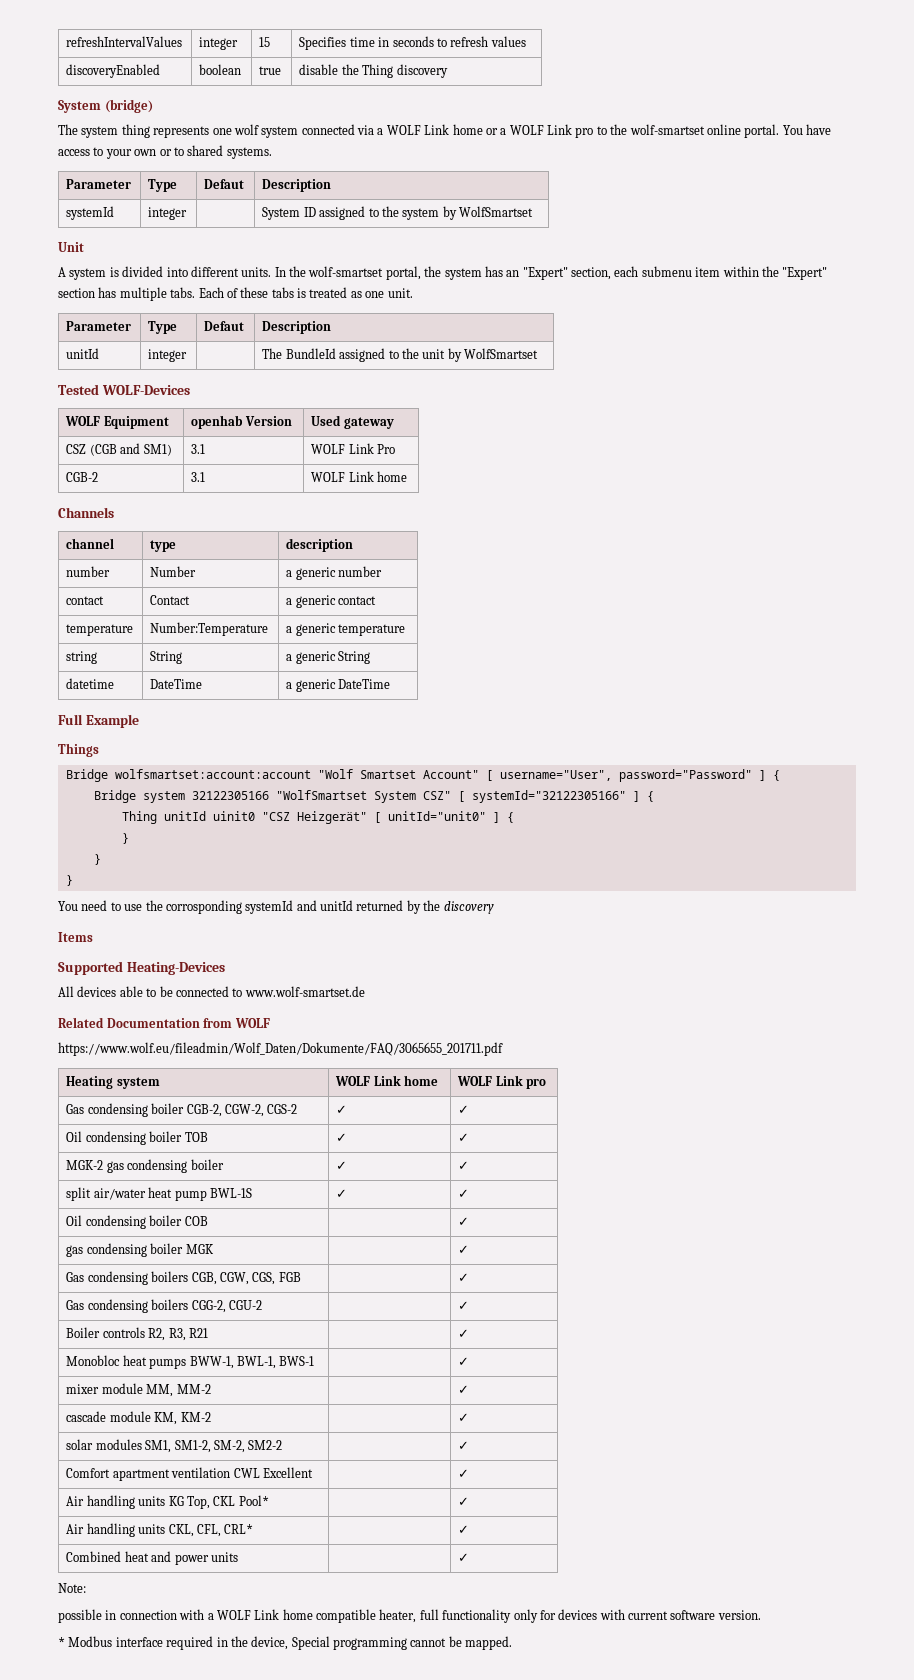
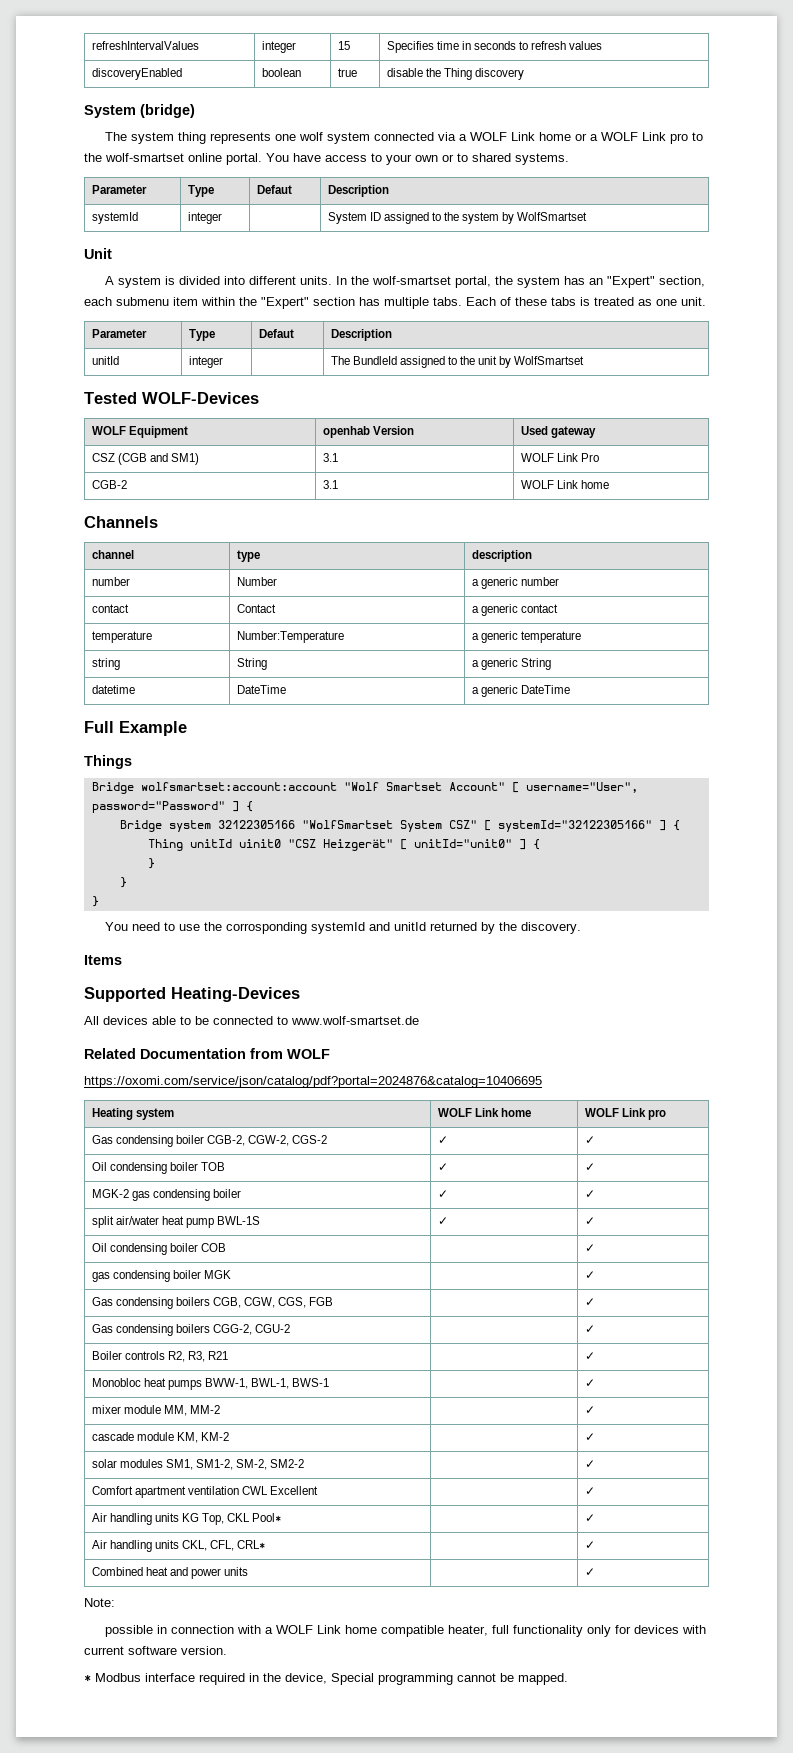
- You need to use the corrosponding systemId and unitId returned by the discovery
+ You need to use the corrosponding systemId and unitId returned by the discovery.
- https://www.wolf.eu/fileadmin/Wolf_Daten/Dokumente/FAQ/3065655_201711.pdf
+ https://oxomi.com/service/json/catalog/pdf?portal=2024876&catalog=10406695

